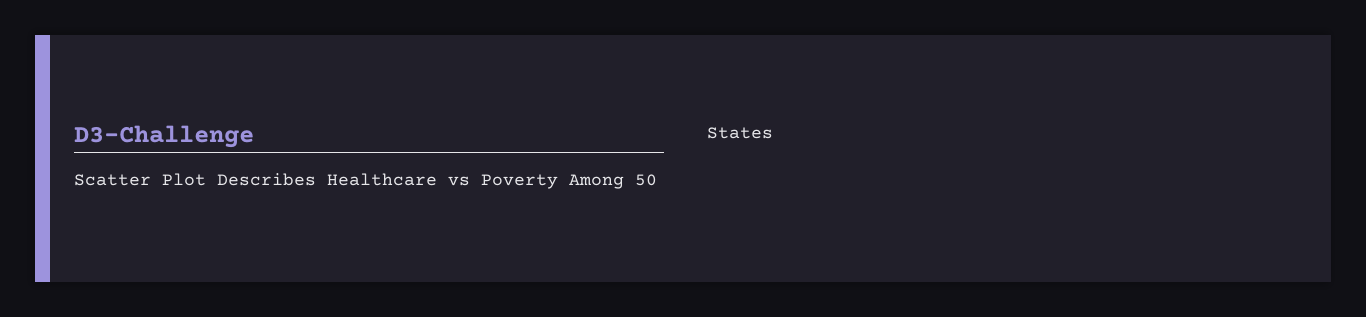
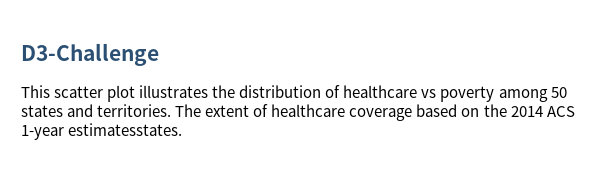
- Scatter Plot Describes Healthcare vs Poverty Among 50 States
+ This scatter plot illustrates the distribution of healthcare vs poverty among 50 states and territories. The extent of healthcare coverage based on the 2014 ACS 1-year estimatesstates.

